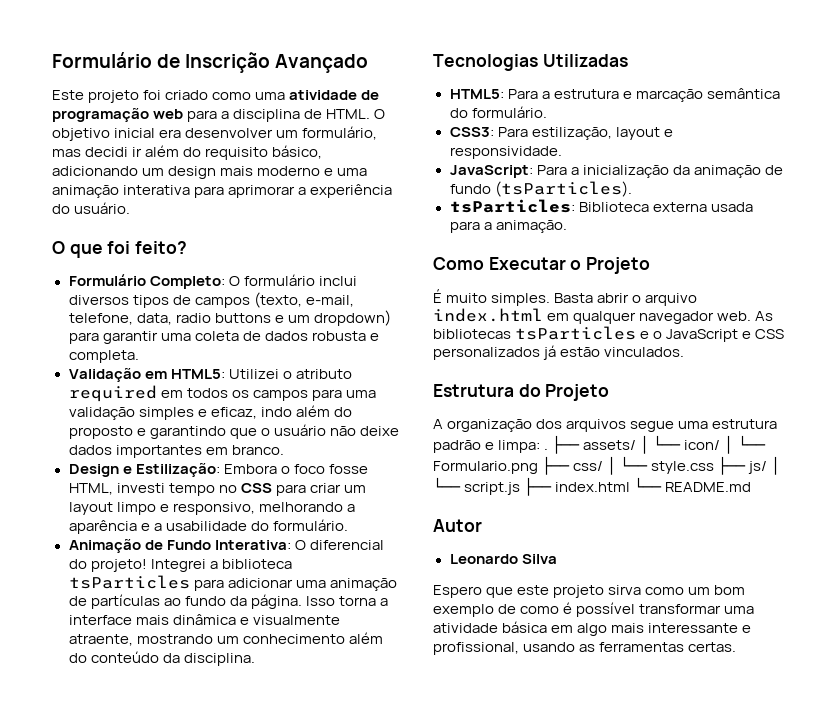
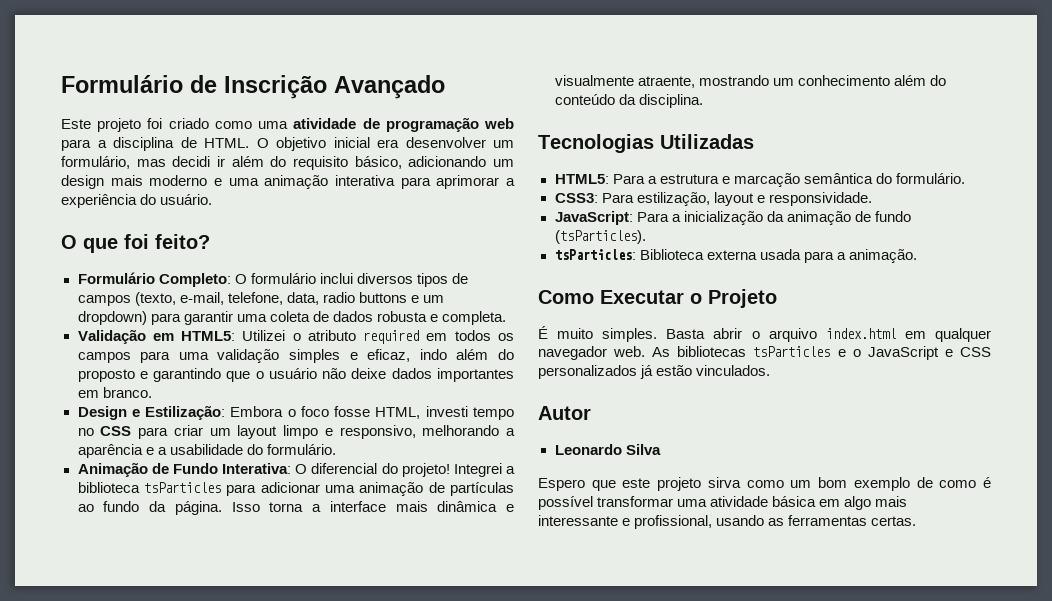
- Estrutura do Projeto
- A organização dos arquivos segue uma estrutura padrão e limpa: . ├── assets/ │ └── icon/ │ └── Formulario.png ├── css/ │ └── style.css ├── js/ │ └── script.js ├── index.html └── README.md

